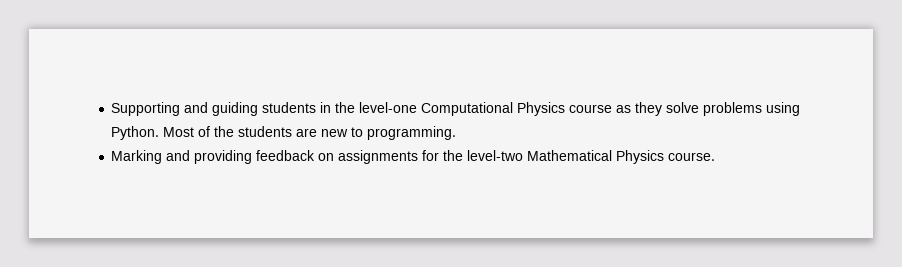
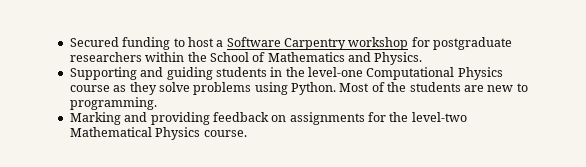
+ Secured funding to host a Software Carpentry workshop for postgraduate researchers within the School of Mathematics and Physics.

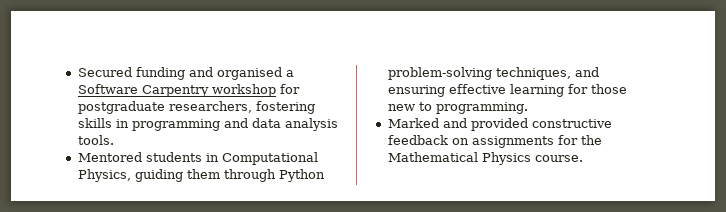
- Secured funding to host a Software Carpentry workshop for postgraduate researchers within the School of Mathematics and Physics.
- Supporting and guiding students in the level-one Computational Physics course as they solve problems using Python. Most of the students are new to programming.
+ Secured funding and organised a Software Carpentry workshop for postgraduate researchers, fostering skills in programming and data analysis tools.
+ Mentored students in Computational Physics, guiding them through Python problem-solving techniques, and ensuring effective learning for those new to programming.
- Marking and providing feedback on assignments for the level-two Mathematical Physics course.
+ Marked and provided constructive feedback on assignments for the Mathematical Physics course.

